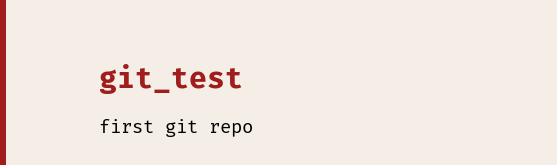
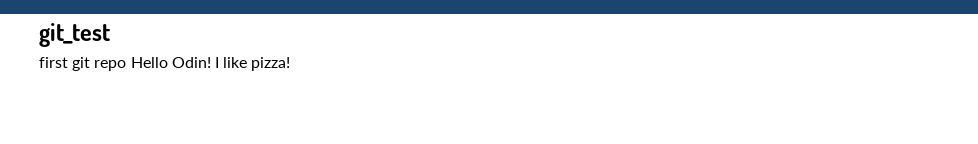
- first git repo
+ first git repo Hello Odin! I like pizza!

